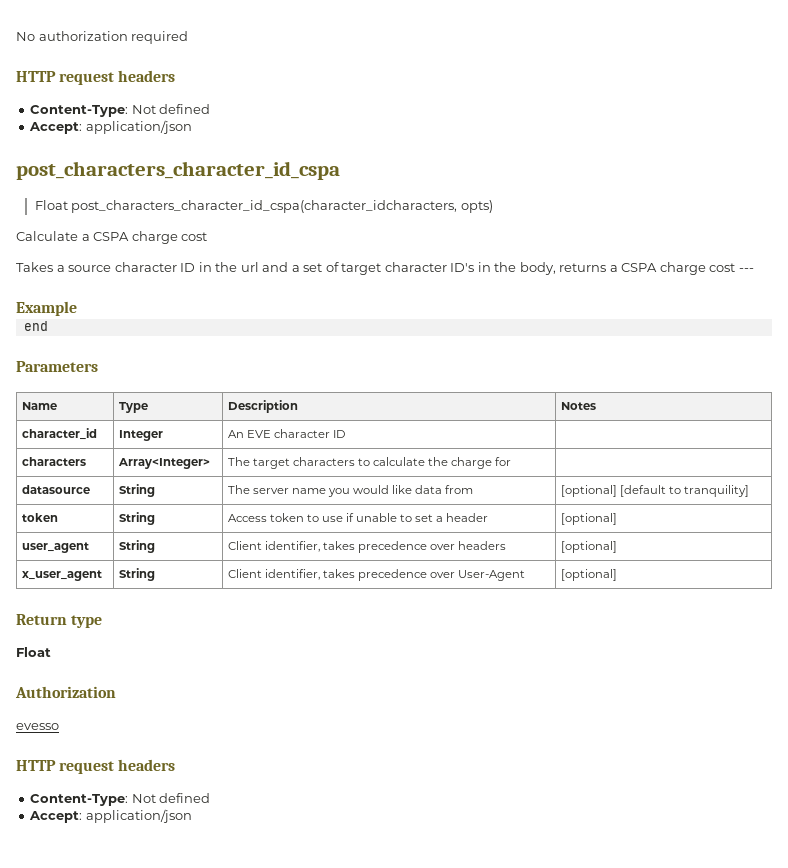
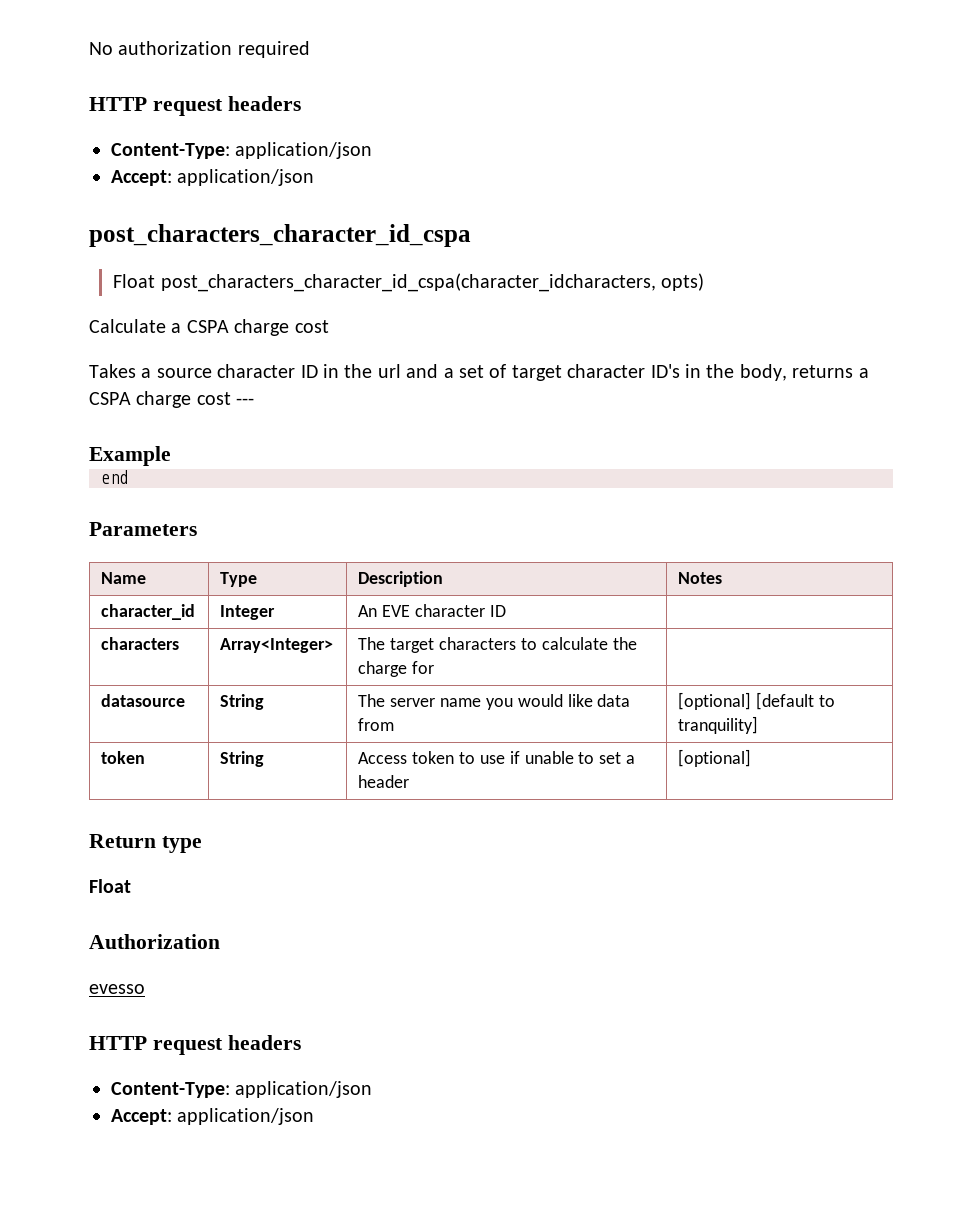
  No authorization required
  HTTP request headers
- Content-Type: Not defined
+ Content-Type: application/json
- user_agent | String | Client identifier, takes precedence over headers | [optional]
- x_user_agent | String | Client identifier, takes precedence over User-Agent | [optional]
  evesso
  HTTP request headers
- Content-Type: Not defined
+ Content-Type: application/json

